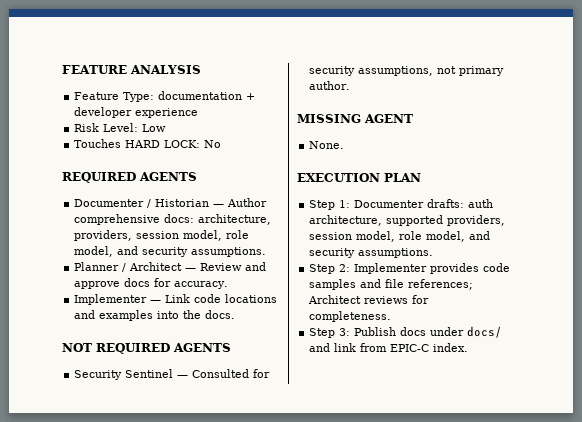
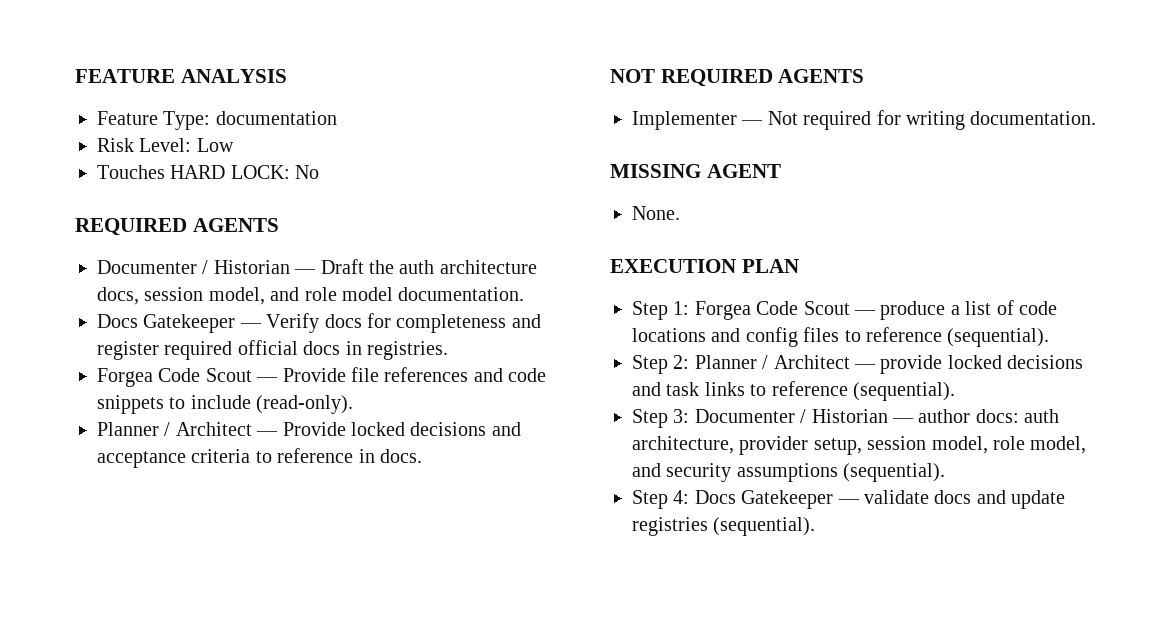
- Feature Type: documentation + developer experience
+ Feature Type: documentation
- Documenter / Historian — Author comprehensive docs: architecture, providers, session model, role model, and security assumptions.
- Planner / Architect — Review and approve docs for accuracy.
- Implementer — Link code locations and examples into the docs.
+ Documenter / Historian — Draft the auth architecture docs, session model, and role model documentation.
+ Docs Gatekeeper — Verify docs for completeness and register required official docs in registries.
+ Forgea Code Scout — Provide file references and code snippets to include (read-only).
+ Planner / Architect — Provide locked decisions and acceptance criteria to reference in docs.
  NOT REQUIRED AGENTS
- Security Sentinel — Consulted for security assumptions, not primary author.
+ Implementer — Not required for writing documentation.
- Step 1: Documenter drafts: auth architecture, supported providers, session model, role model, and security assumptions.
- Step 2: Implementer provides code samples and file references; Architect reviews for completeness.
- Step 3: Publish docs under docs/ and link from EPIC-C index.
+ Step 1: Forgea Code Scout — produce a list of code locations and config files to reference (sequential).
+ Step 2: Planner / Architect — provide locked decisions and task links to reference (sequential).
+ Step 3: Documenter / Historian — author docs: auth architecture, provider setup, session model, role model, and security assumptions (sequential).
+ Step 4: Docs Gatekeeper — validate docs and update registries (sequential).

